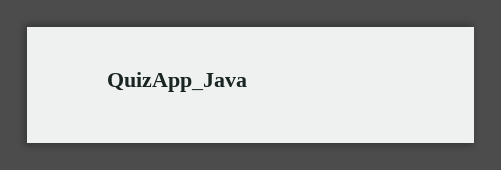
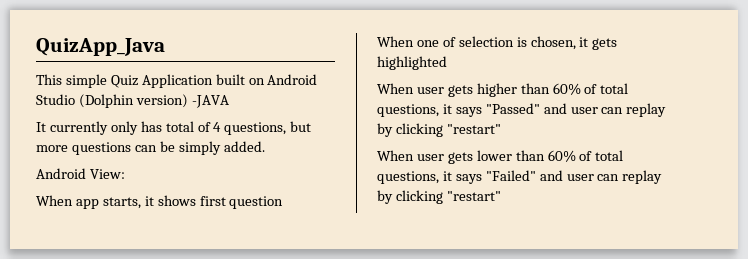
+ This simple Quiz Application built on Android Studio (Dolphin version) -JAVA
+ It currently only has total of 4 questions, but more questions can be simply added.
+ Android View:
+ When app starts, it shows first question
+ When one of selection is chosen, it gets highlighted
+ When user gets higher than 60% of total questions, it says "Passed" and user can replay by clicking "restart"
+ When user gets lower than 60% of total questions, it says "Failed" and user can replay by clicking "restart"

